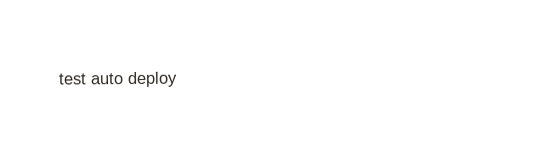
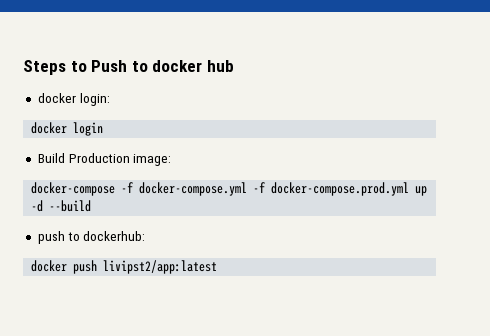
- test auto deploy
+ Steps to Push to docker hub
+ docker login:
+ docker login
+ Build Production image:
+ docker-compose -f docker-compose.yml -f docker-compose.prod.yml up -d --build
+ push to dockerhub:
+ docker push livipst2/app:latest

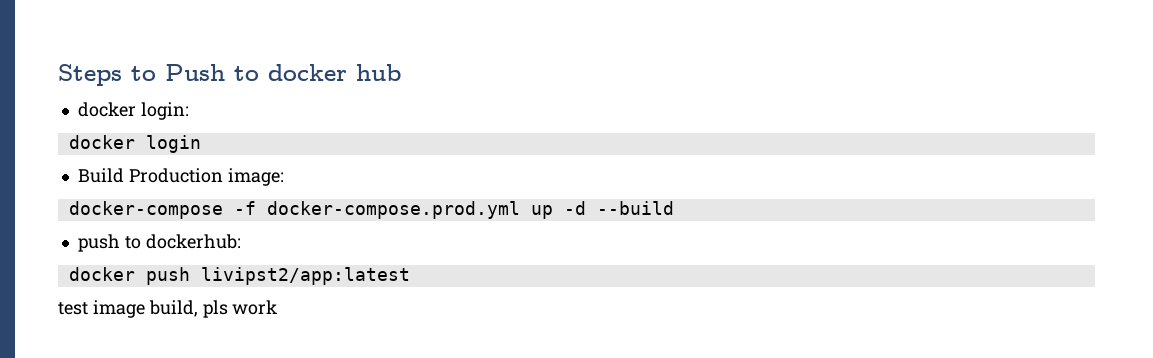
- docker-compose -f docker-compose.yml -f docker-compose.prod.yml up -d --build
+ docker-compose -f docker-compose.prod.yml up -d --build
+ test image build, pls work

